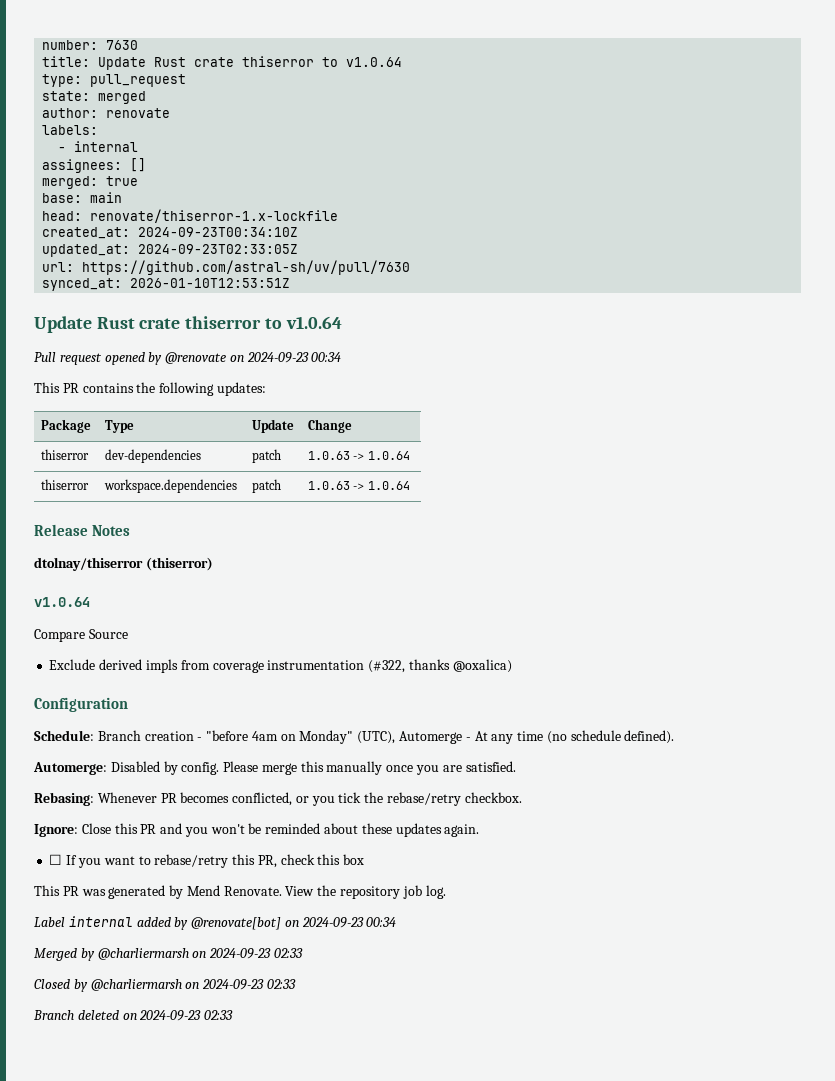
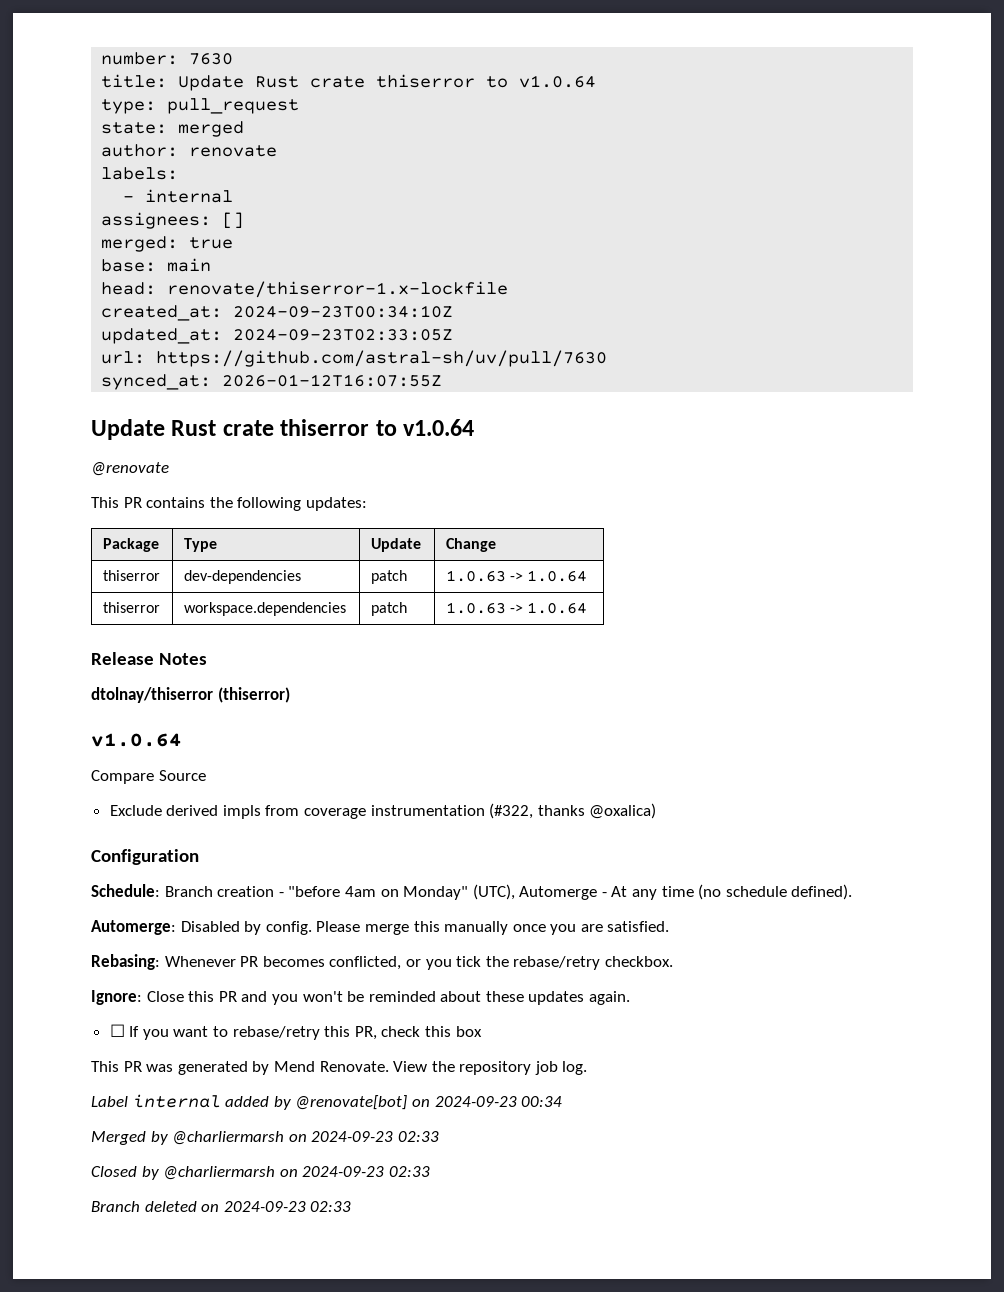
- synced_at: 2026-01-10T12:53:51Z
+ synced_at: 2026-01-12T16:07:55Z
  Update Rust crate thiserror to v1.0.64
- Pull request opened by @renovate on 2024-09-23 00:34
+ @renovate

